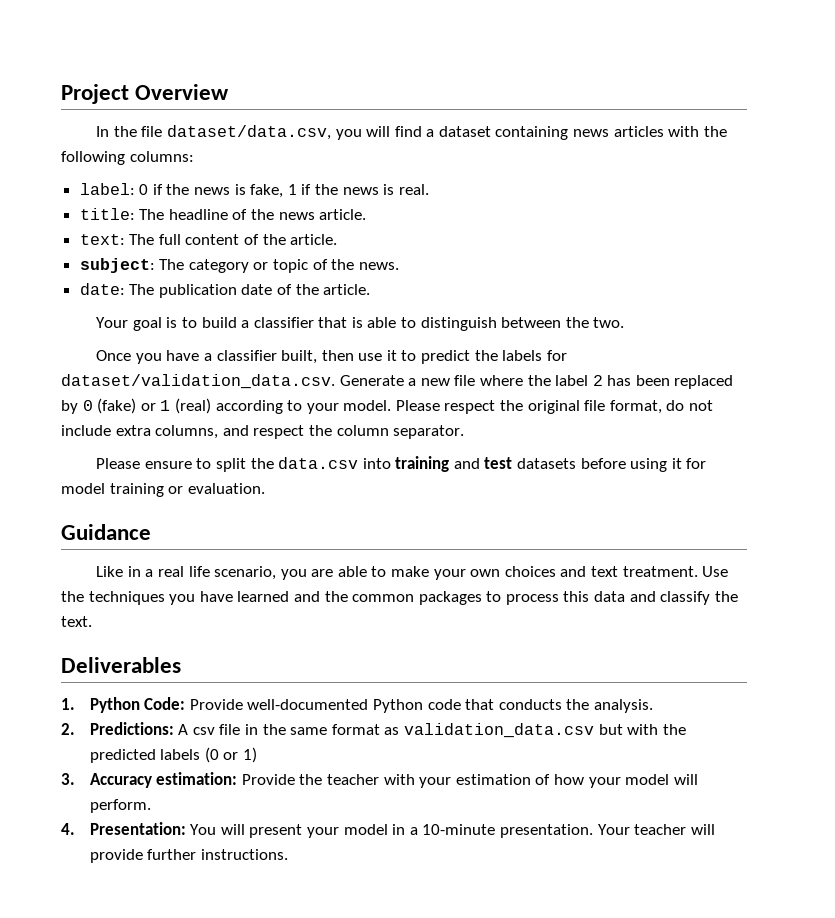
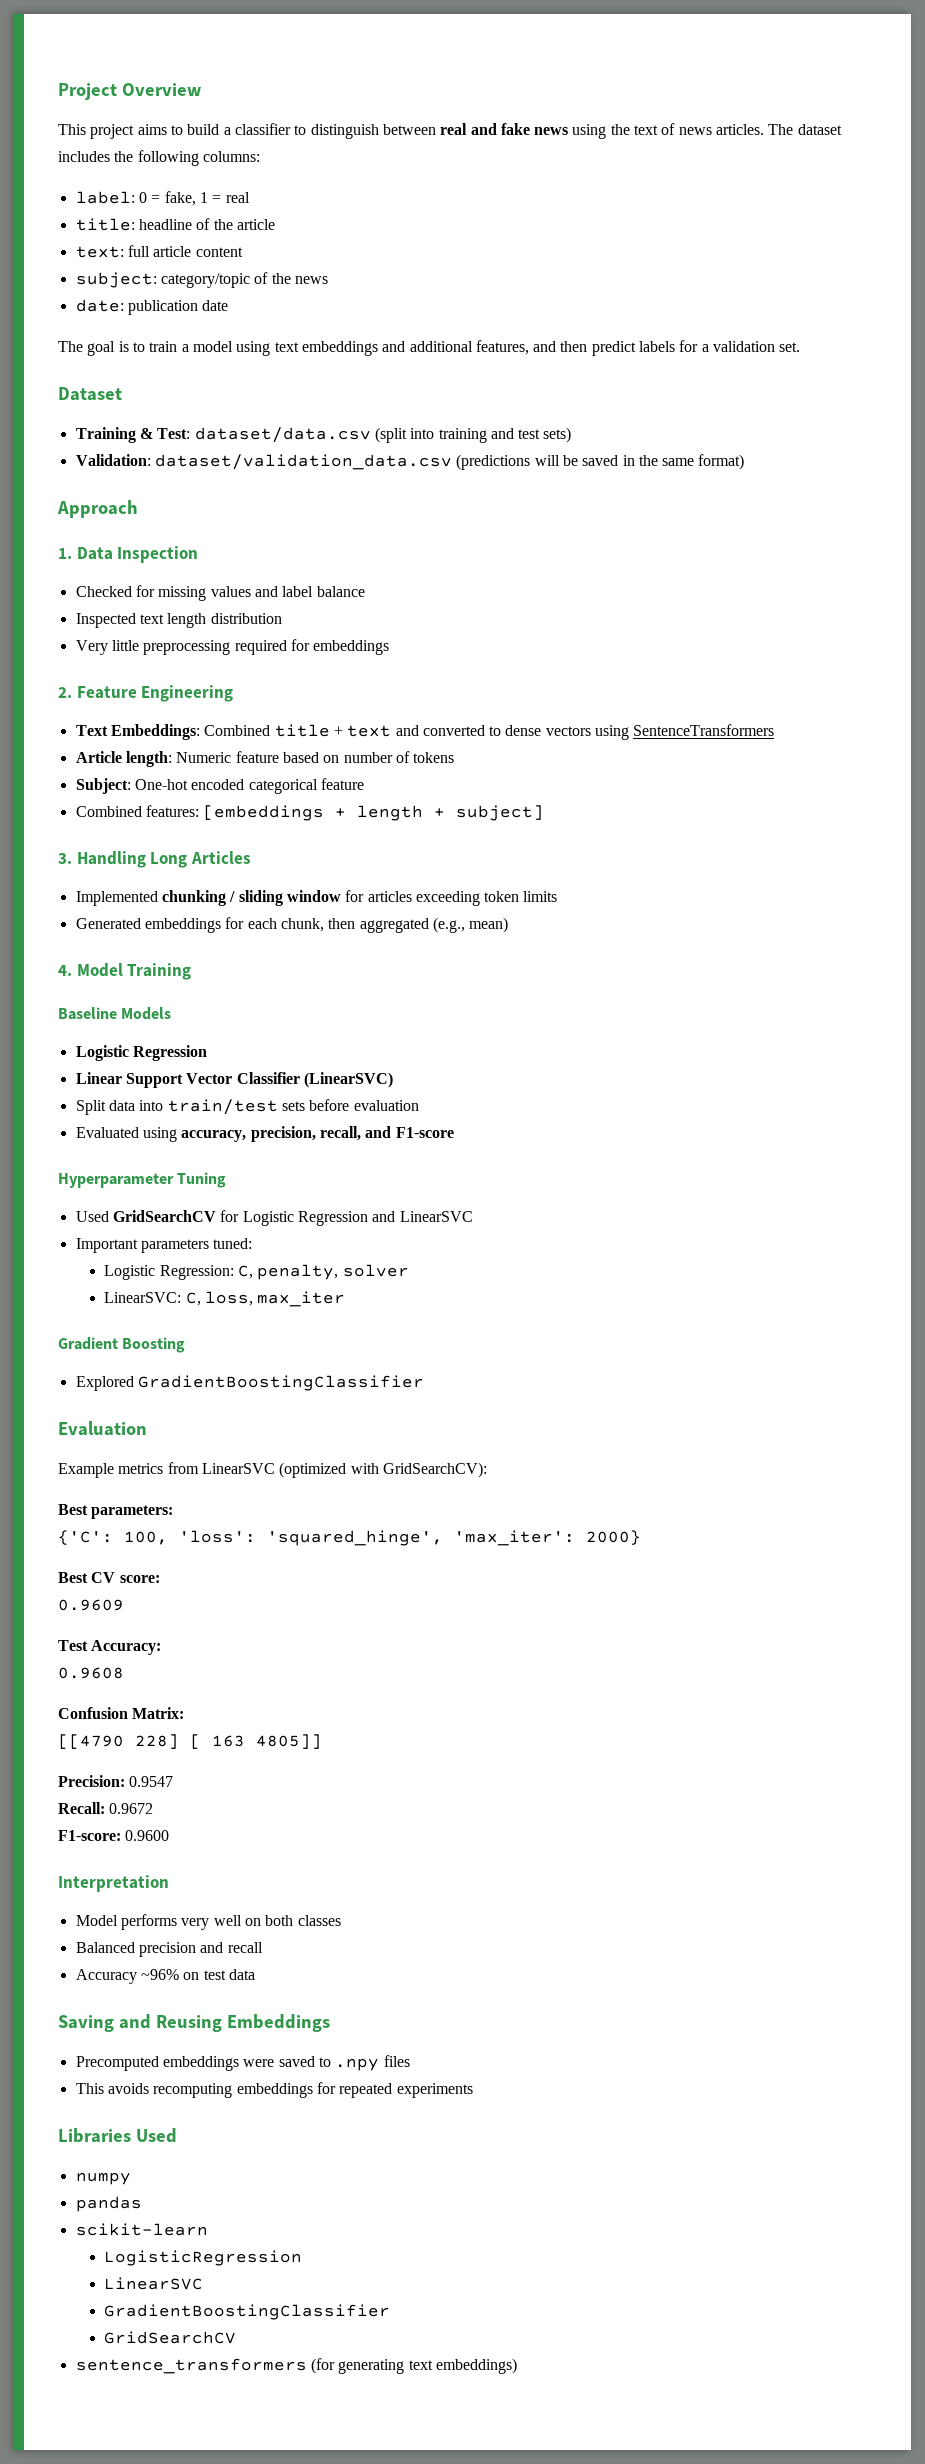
- In the file dataset/data.csv, you will find a dataset containing news articles with the following columns:
+ This project aims to build a classifier to distinguish between real and fake news using the text of news articles. The dataset includes the following columns:
- label: 0 if the news is fake, 1 if the news is real.
+ label: 0 = fake, 1 = real
- title: The headline of the news article.
+ title: headline of the article
- text: The full content of the article.
- subject: The category or topic of the news.
+ text: full article content
+ subject: category/topic of the news
- date: The publication date of the article.
- Your goal is to build a classifier that is able to distinguish between the two.
- Once you have a classifier built, then use it to predict the labels for dataset/validation_data.csv. Generate a new file where the label 2 has been replaced by 0 (fake) or 1 (real) according to your model. Please respect the original file format, do not include extra columns, and respect the column separator.
- Please ensure to split the data.csv into training and test datasets before using it for model training or evaluation.
- Guidance
- Like in a real life scenario, you are able to make your own choices and text treatment. Use the techniques you have learned and the common packages to process this data and classify the text.
- Deliverables
- 1. Python Code: Provide well-documented Python code that conducts the analysis.
- 2. Predictions: A csv file in the same format as validation_data.csv but with the predicted labels (0 or 1)
- 3. Accuracy estimation: Provide the teacher with your estimation of how your model will perform.
- 4. Presentation: You will present your model in a 10-minute presentation. Your teacher will provide further instructions.
+ date: publication date
+ The goal is to train a model using text embeddings and additional features, and then predict labels for a validation set.
+ Dataset
+ Training & Test: dataset/data.csv (split into training and test sets)
+ Validation: dataset/validation_data.csv (predictions will be saved in the same format)
+ Approach
+ 1. Data Inspection
+ Checked for missing values and label balance
+ Inspected text length distribution
+ Very little preprocessing required for embeddings
+ 2. Feature Engineering
+ Text Embeddings: Combined title + text and converted to dense vectors using SentenceTransformers
+ Article length: Numeric feature based on number of tokens
+ Subject: One-hot encoded categorical feature
+ Combined features: [embeddings + length + subject]
+ 3. Handling Long Articles
+ Implemented chunking / sliding window for articles exceeding token limits
+ Generated embeddings for each chunk, then aggregated (e.g., mean)
+ 4. Model Training
+ Baseline Models
+ Logistic Regression
+ Linear Support Vector Classifier (LinearSVC)
+ Split data into train/test sets before evaluation
+ Evaluated using accuracy, precision, recall, and F1-score
+ Hyperparameter Tuning
+ Used GridSearchCV for Logistic Regression and LinearSVC
+ Important parameters tuned:
+ Logistic Regression: C, penalty, solver
+ LinearSVC: C, loss, max_iter
+ Gradient Boosting
+ Explored GradientBoostingClassifier
+ Evaluation
+ Example metrics from LinearSVC (optimized with GridSearchCV):
+ Best parameters:
+ {'C': 100, 'loss': 'squared_hinge', 'max_iter': 2000}
+ Best CV score:
+ 0.9609
+ Test Accuracy:
+ 0.9608
+ Confusion Matrix:
+ [[4790 228] [ 163 4805]]
+ Precision: 0.9547
+ Recall: 0.9672
+ F1-score: 0.9600
+ Interpretation
+ Model performs very well on both classes
+ Balanced precision and recall
+ Accuracy ~96% on test data
+ Saving and Reusing Embeddings
+ Precomputed embeddings were saved to .npy files
+ This avoids recomputing embeddings for repeated experiments
+ Libraries Used
+ numpy
+ pandas
+ scikit-learn
+ LogisticRegression
+ LinearSVC
+ GradientBoostingClassifier
+ GridSearchCV
+ sentence_transformers (for generating text embeddings)

